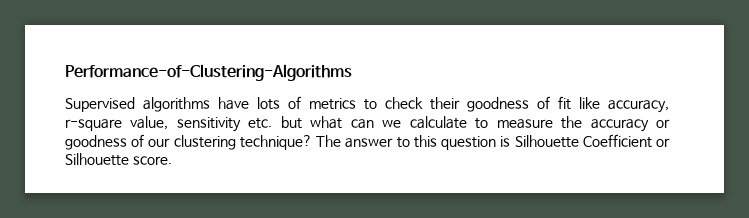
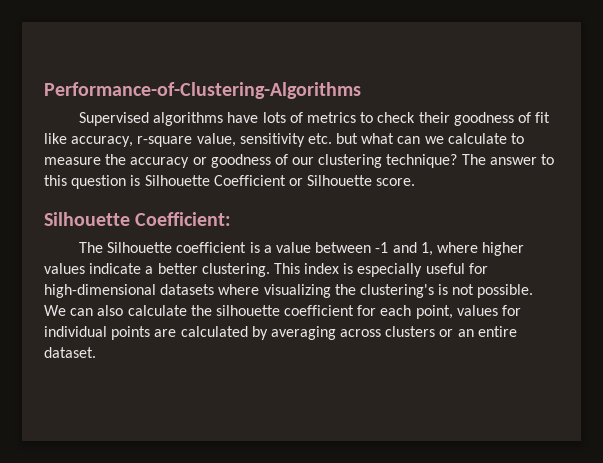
+ Silhouette Coefficient:
+ The Silhouette coefficient is a value between -1 and 1, where higher values indicate a better clustering. This index is especially useful for high-dimensional datasets where visualizing the clustering's is not possible. We can also calculate the silhouette coefficient for each point, values for individual points are calculated by averaging across clusters or an entire dataset.

